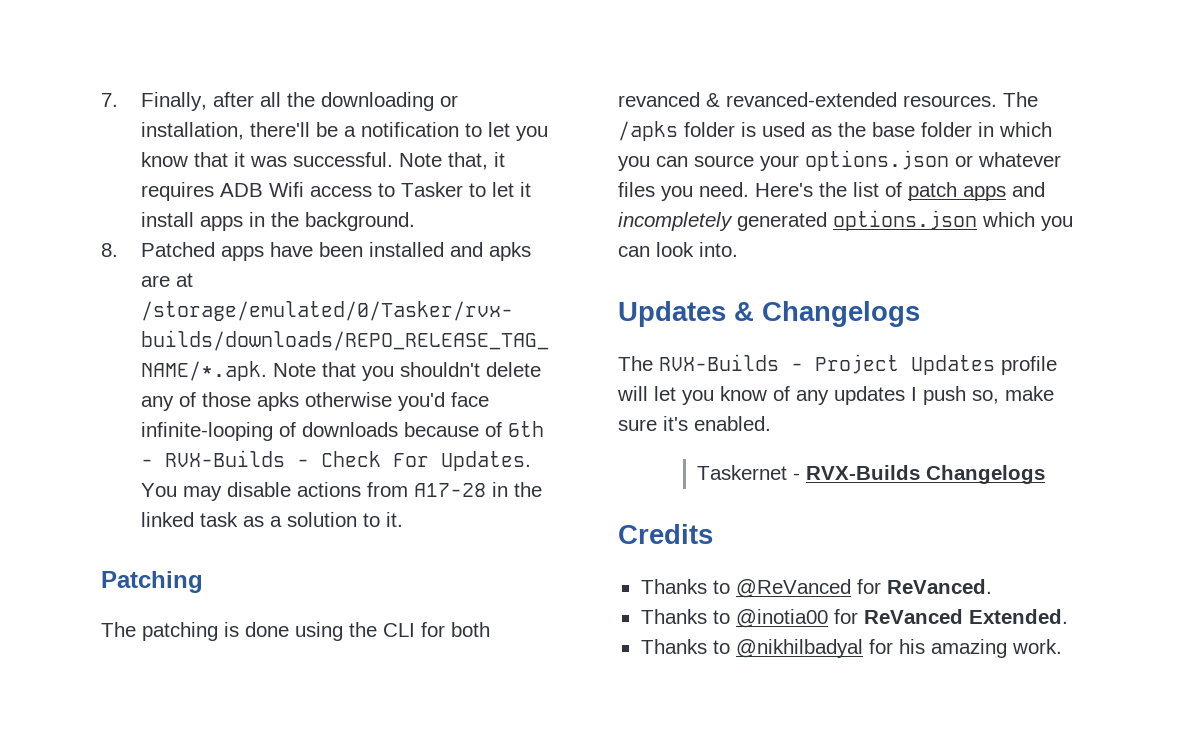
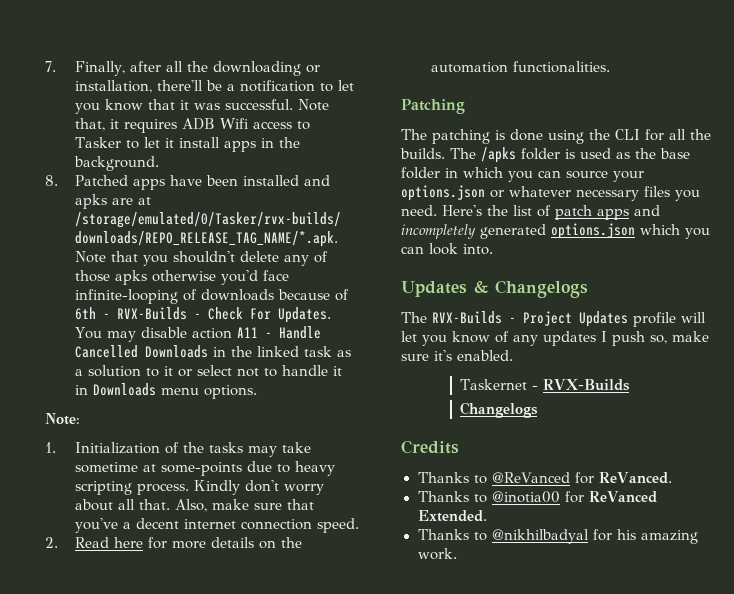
- You may disable actions from A17-28 in the linked task as a solution to it.
+ You may disable action A11 - Handle Cancelled Downloads in the linked task as a solution to it or select not to handle it in Downloads menu options.
+ Note:
+ 1. Initialization of the tasks may take sometime at some-points due to heavy scripting process. Kindly don't worry about all that. Also, make sure that you've a decent internet connection speed.
+ 2. Read here for more details on the automation functionalities.
- The patching is done using the CLI for both revanced & revanced-extended resources.
+ The patching is done using the CLI for all the builds.
- The /apks folder is used as the base folder in which you can source your options.json or whatever files you need.
+ The /apks folder is used as the base folder in which you can source your options.json or whatever necessary files you need.
- Taskernet - RVX-Builds Changelogs
+ Taskernet - RVX-Builds
+ Changelogs

